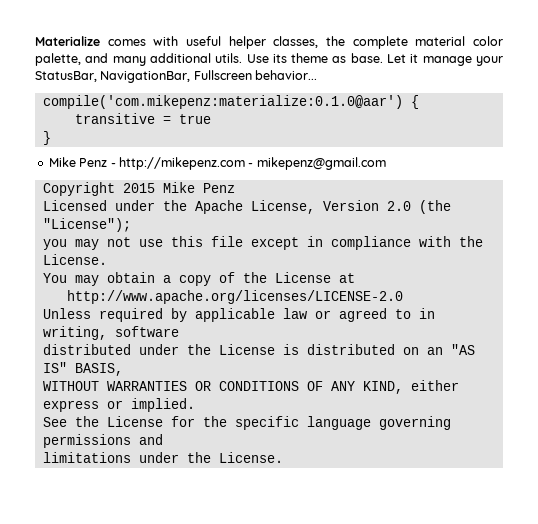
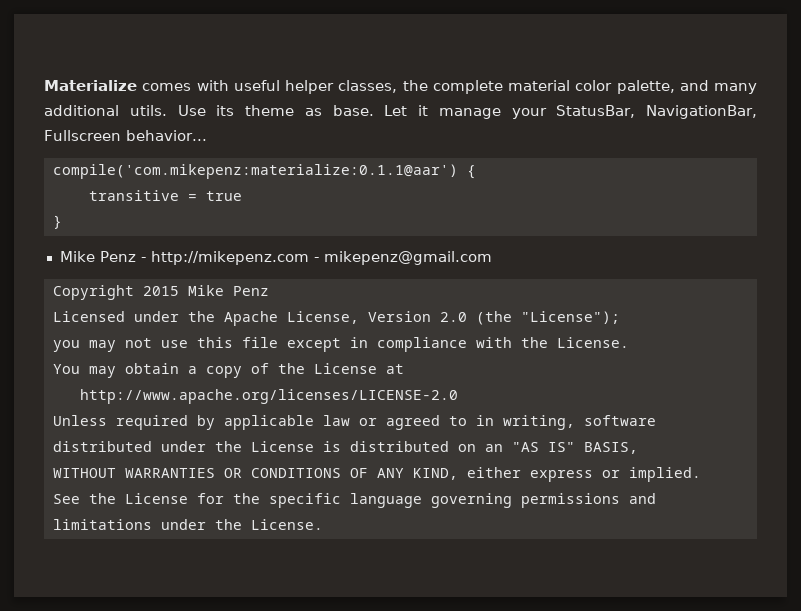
- compile('com.mikepenz:materialize:0.1.0@aar') {
+ compile('com.mikepenz:materialize:0.1.1@aar') {

